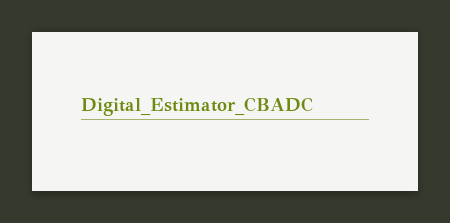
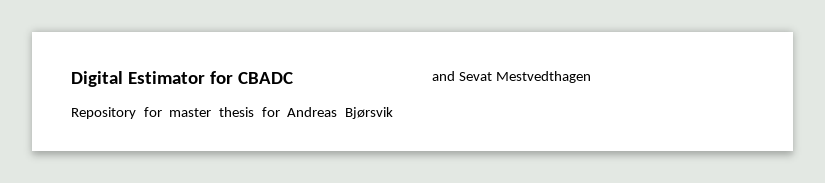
- Digital_Estimator_CBADC
+ Digital Estimator for CBADC
+ Repository for master thesis for Andreas Bjørsvik and Sevat Mestvedthagen

